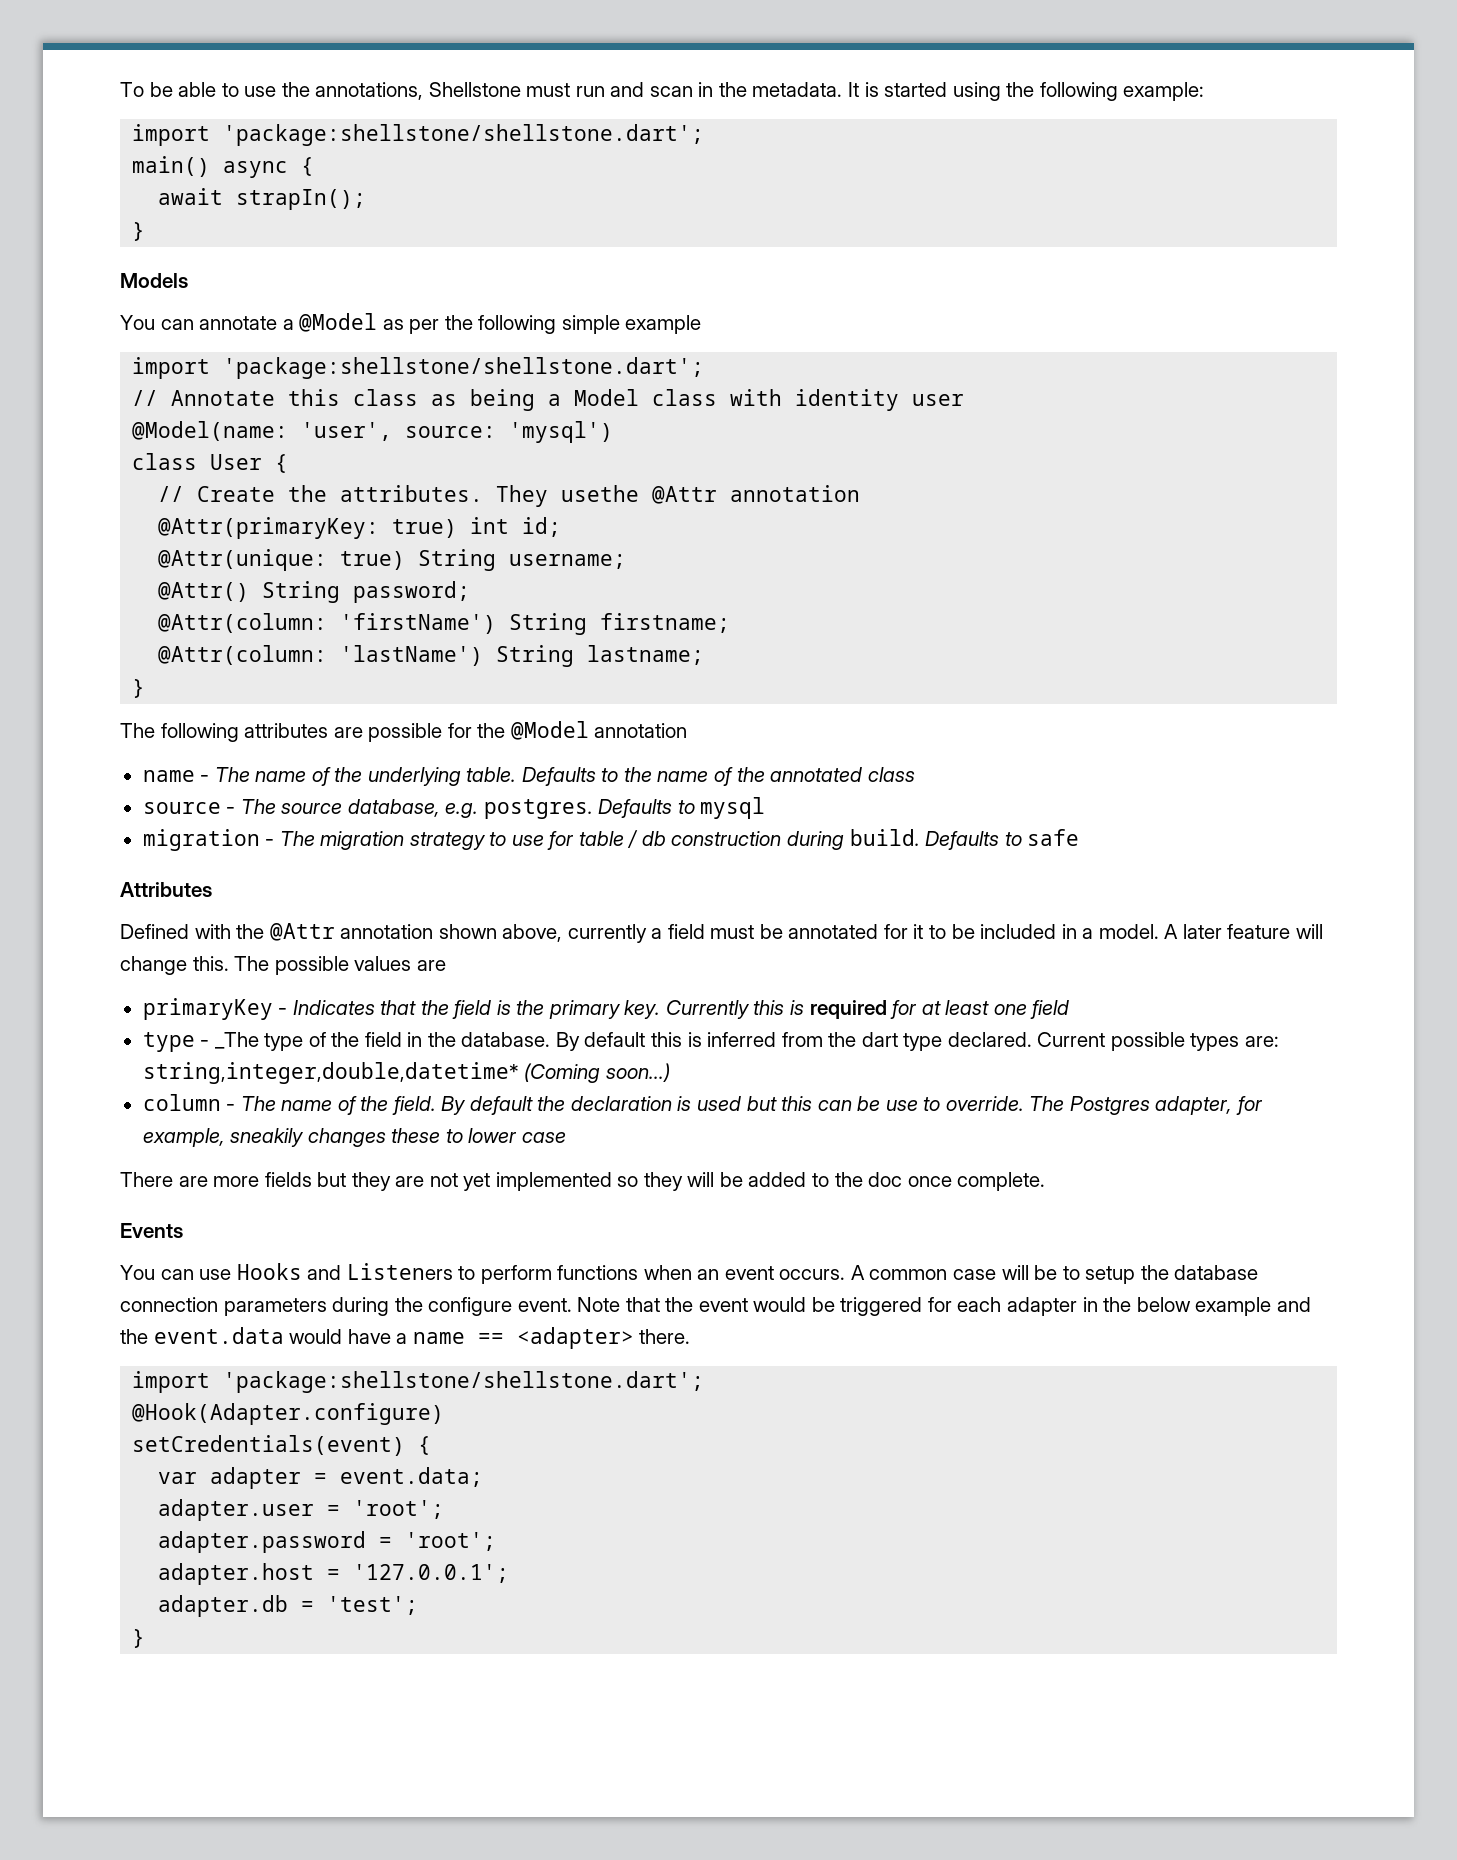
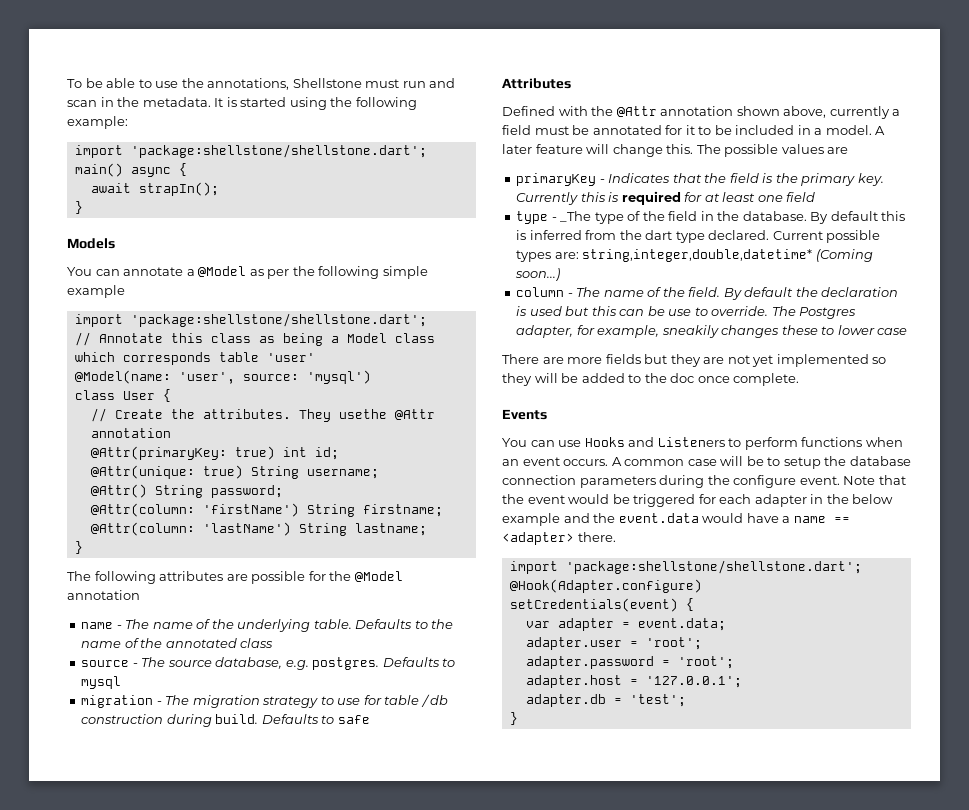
- // Annotate this class as being a Model class with identity user
+ // Annotate this class as being a Model class which corresponds table 'user'

